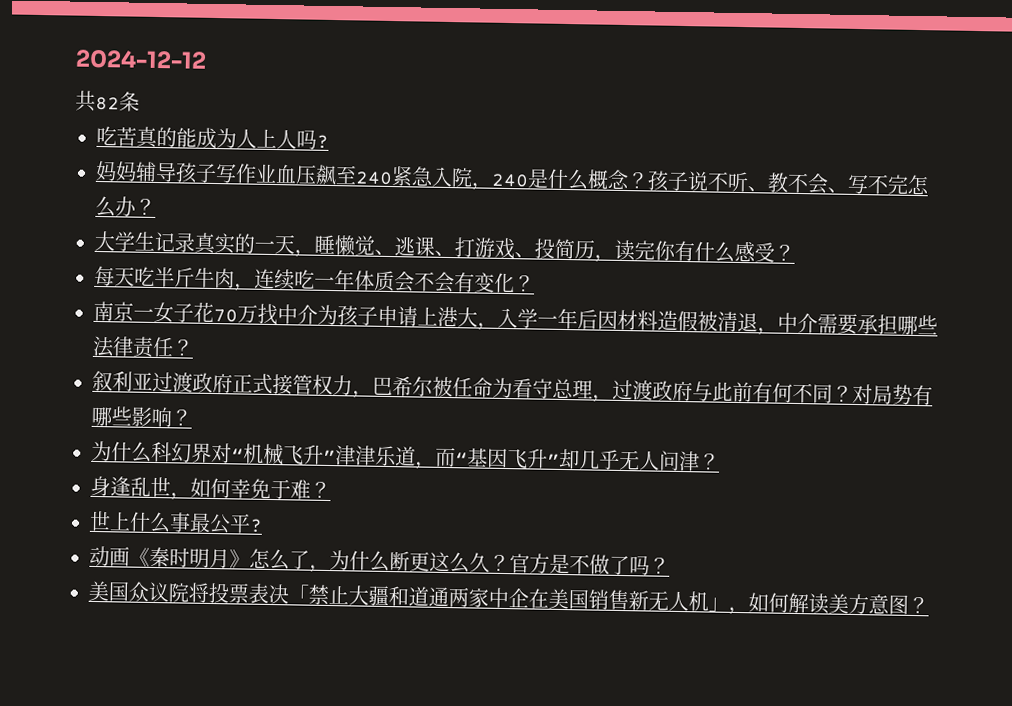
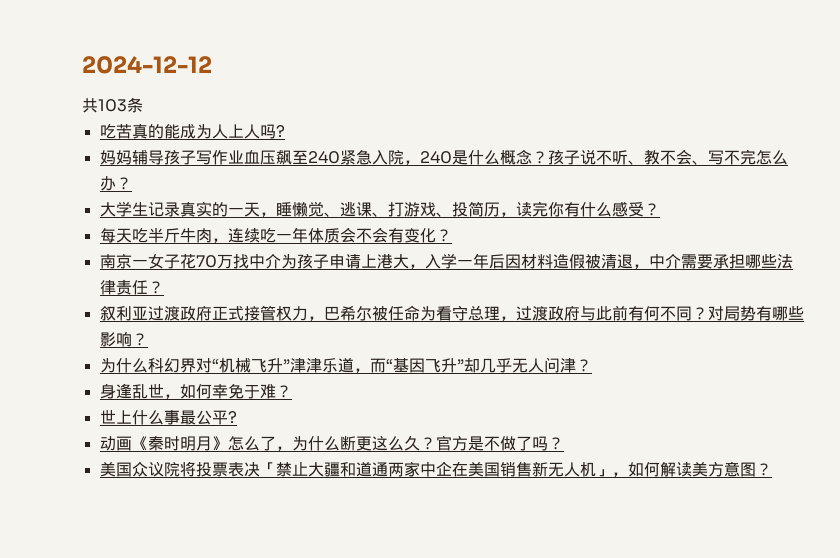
- 共82条
+ 共103条

